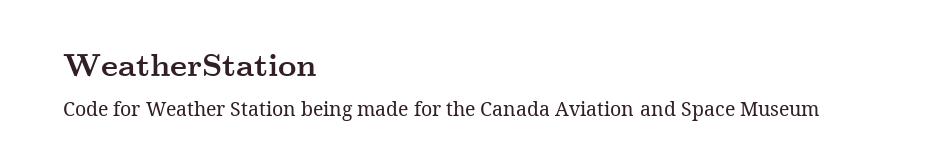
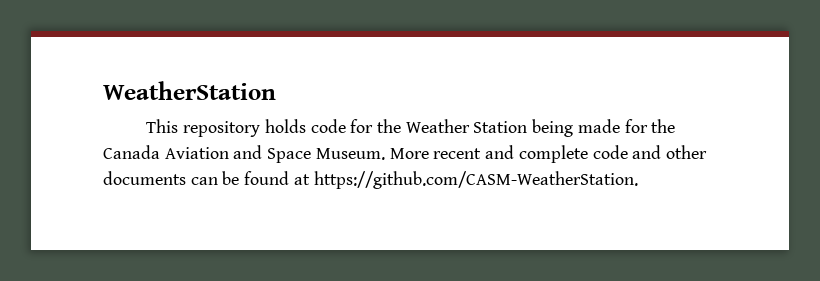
- Code for Weather Station being made for the Canada Aviation and Space Museum
+ This repository holds code for the Weather Station being made for the Canada Aviation and Space Museum. More recent and complete code and other documents can be found at https://github.com/CASM-WeatherStation.

